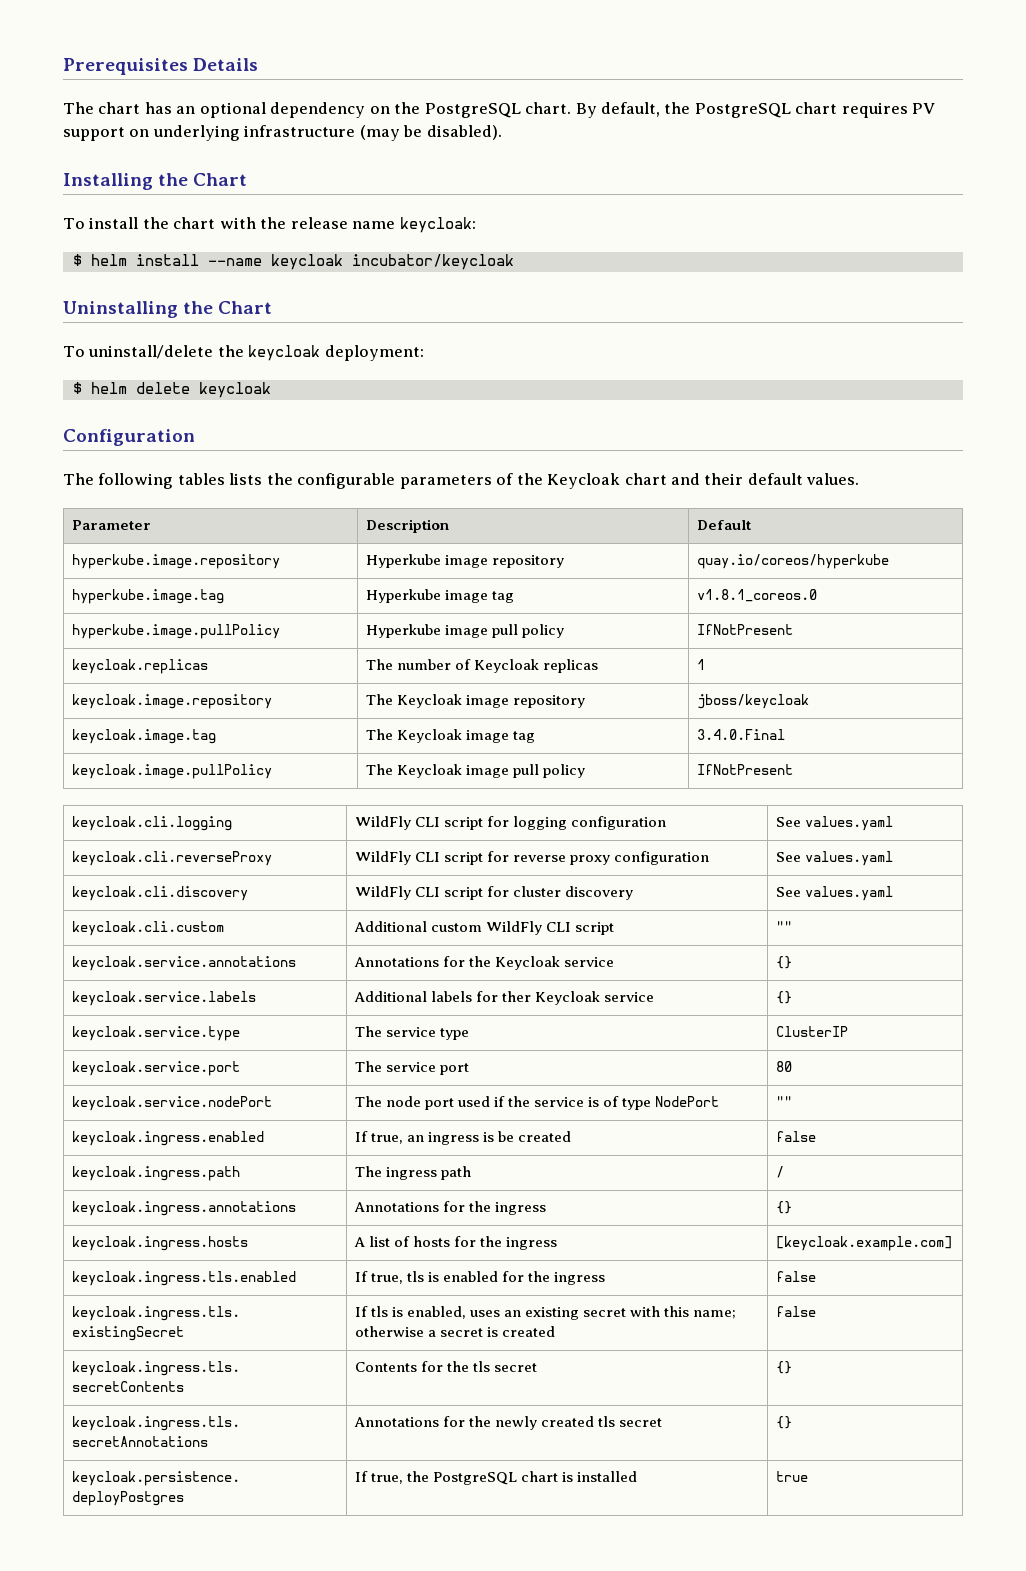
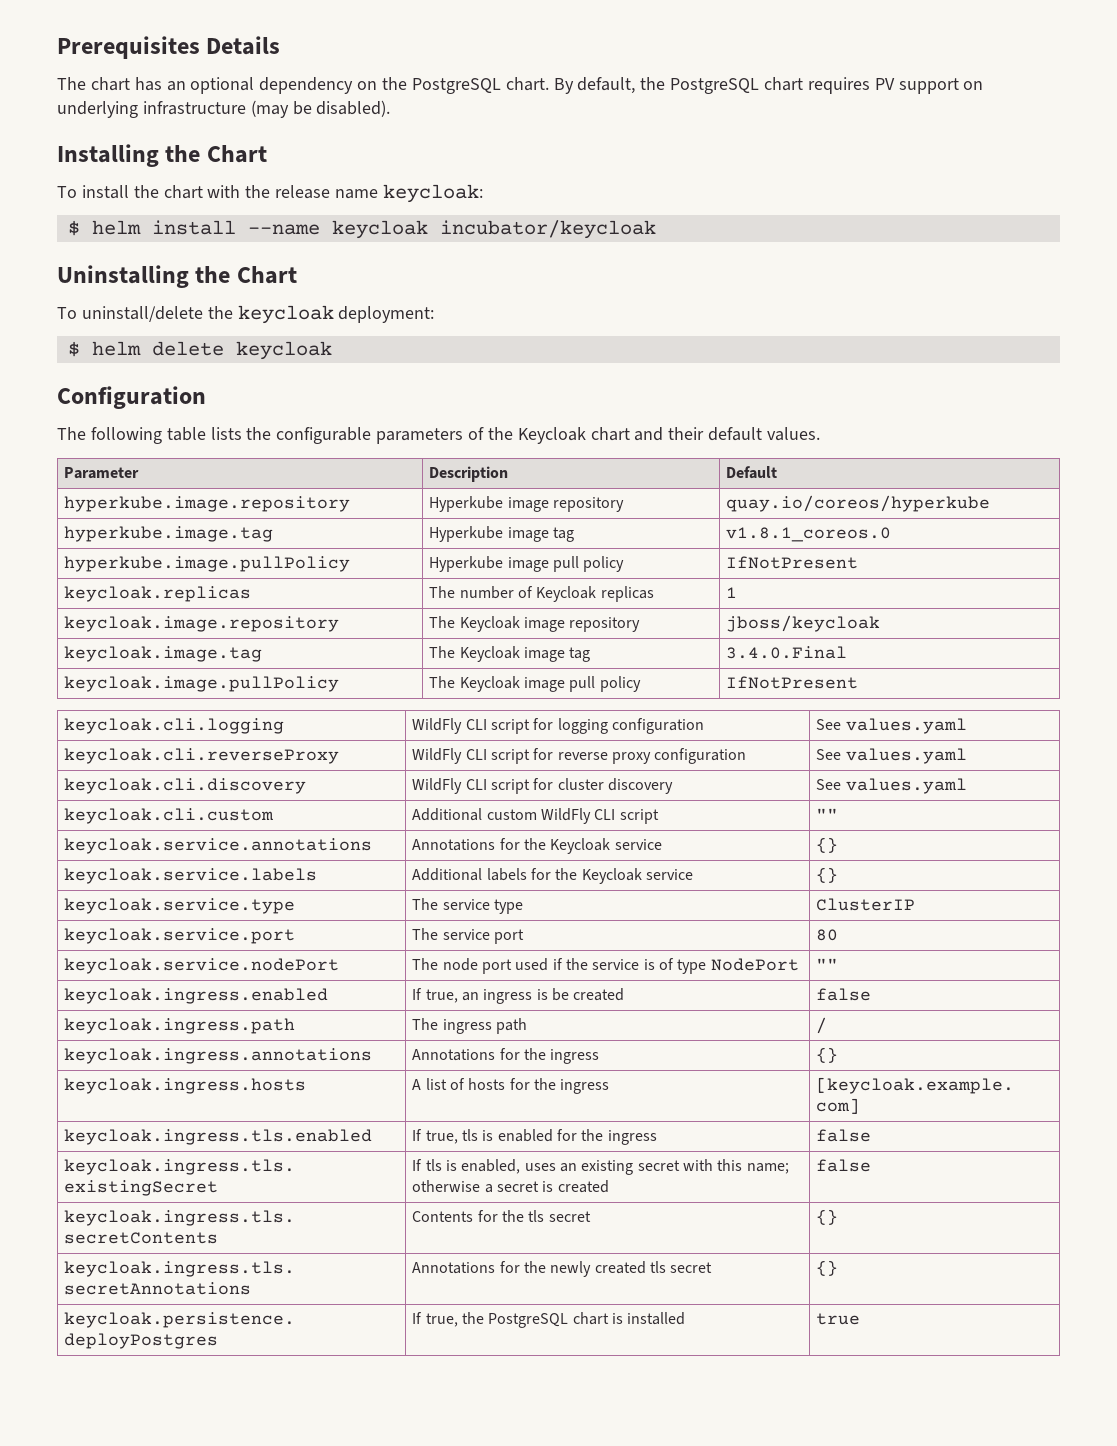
- The following tables lists the configurable parameters of the Keycloak chart and their default values.
+ The following table lists the configurable parameters of the Keycloak chart and their default values.
- keycloak.service.labels | Additional labels for ther Keycloak service | {}
+ keycloak.service.labels | Additional labels for the Keycloak service | {}

